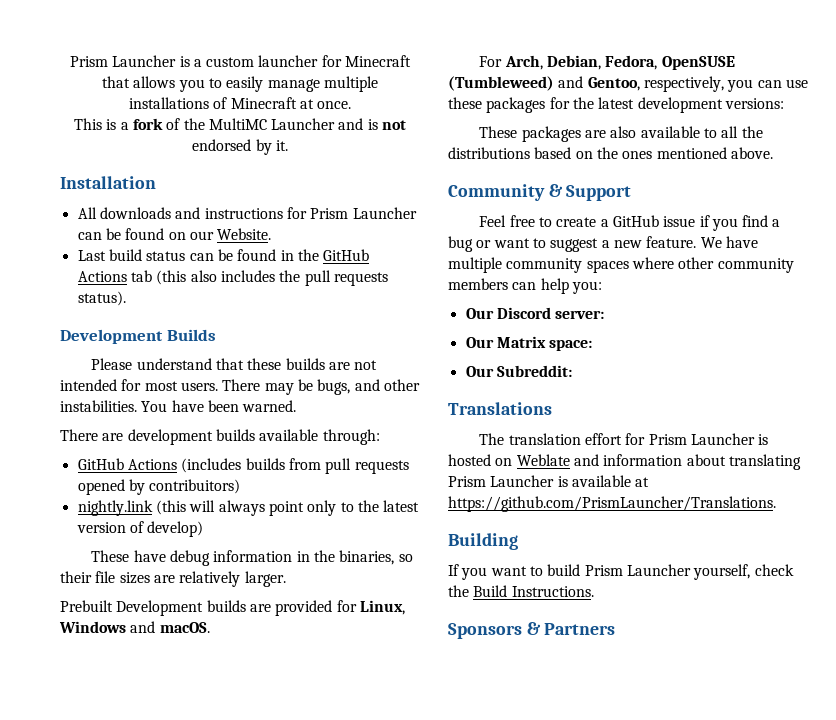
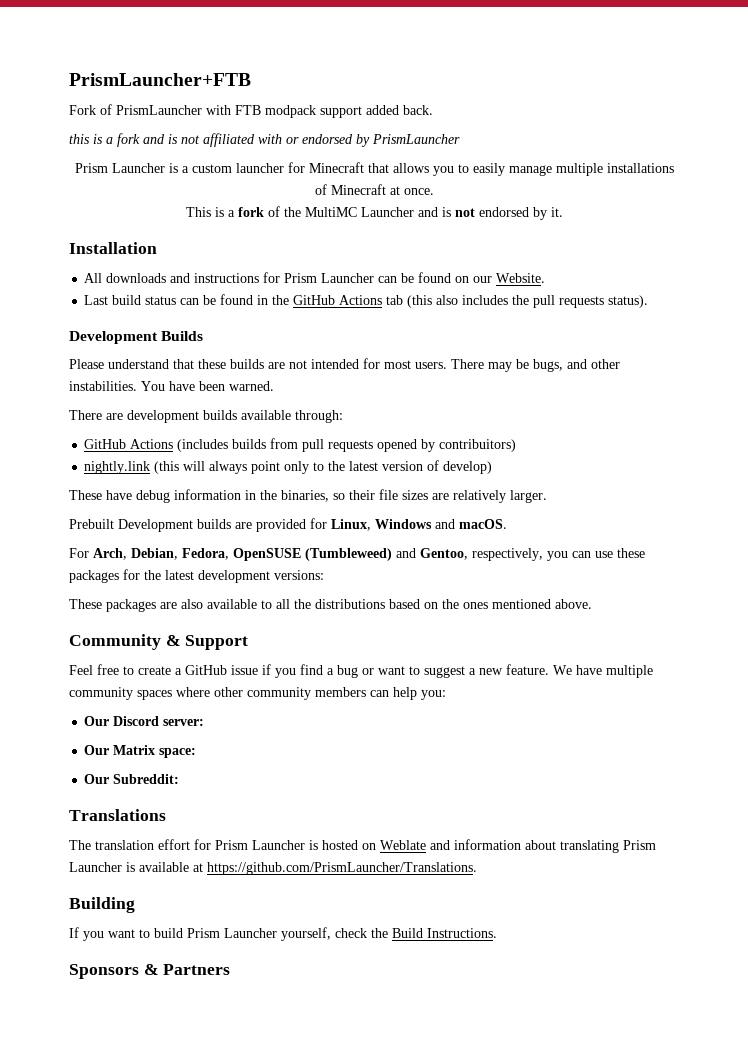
+ PrismLauncher+FTB
+ Fork of PrismLauncher with FTB modpack support added back.
+ this is a fork and is not affiliated with or endorsed by PrismLauncher

